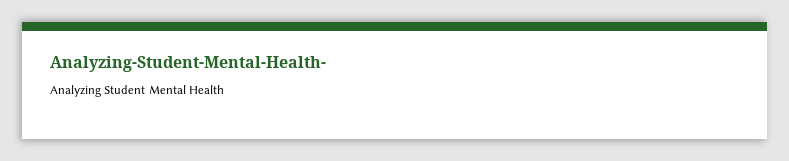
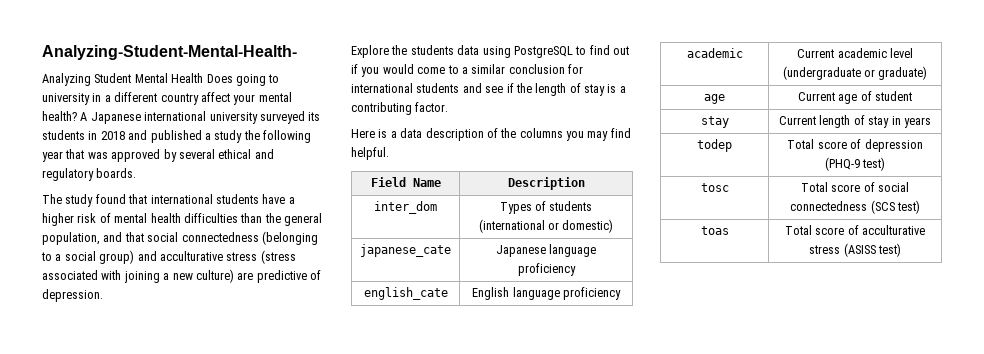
- Analyzing Student Mental Health
+ Analyzing Student Mental Health Does going to university in a different country affect your mental health? A Japanese international university surveyed its students in 2018 and published a study the following year that was approved by several ethical and regulatory boards.
+ The study found that international students have a higher risk of mental health difficulties than the general population, and that social connectedness (belonging to a social group) and acculturative stress (stress associated with joining a new culture) are predictive of depression.
+ Explore the students data using PostgreSQL to find out if you would come to a similar conclusion for international students and see if the length of stay is a contributing factor.
+ Here is a data description of the columns you may find helpful.
+ Field Name | Description
+ inter_dom | Types of students (international or domestic)
+ japanese_cate | Japanese language proficiency
+ english_cate | English language proficiency
+ academic | Current academic level (undergraduate or graduate)
+ age | Current age of student
+ stay | Current length of stay in years
+ todep | Total score of depression (PHQ-9 test)
+ tosc | Total score of social connectedness (SCS test)
+ toas | Total score of acculturative stress (ASISS test)

